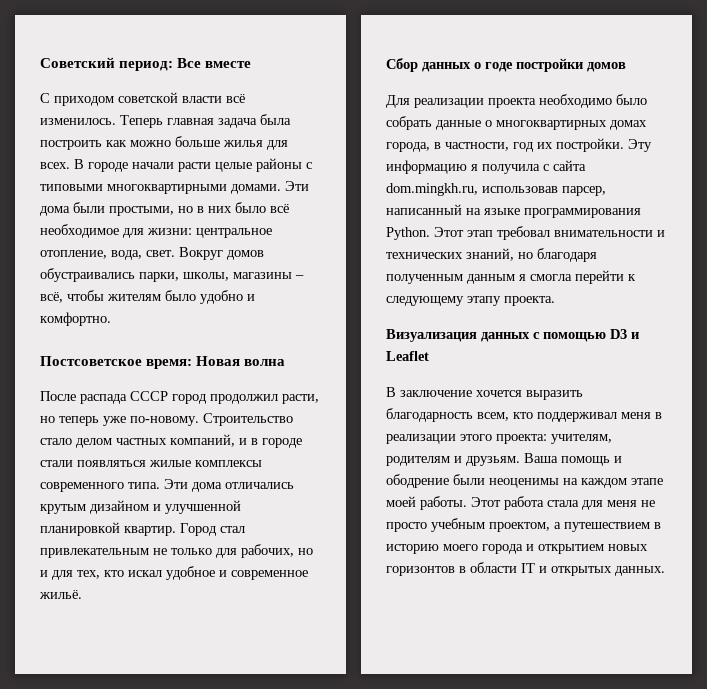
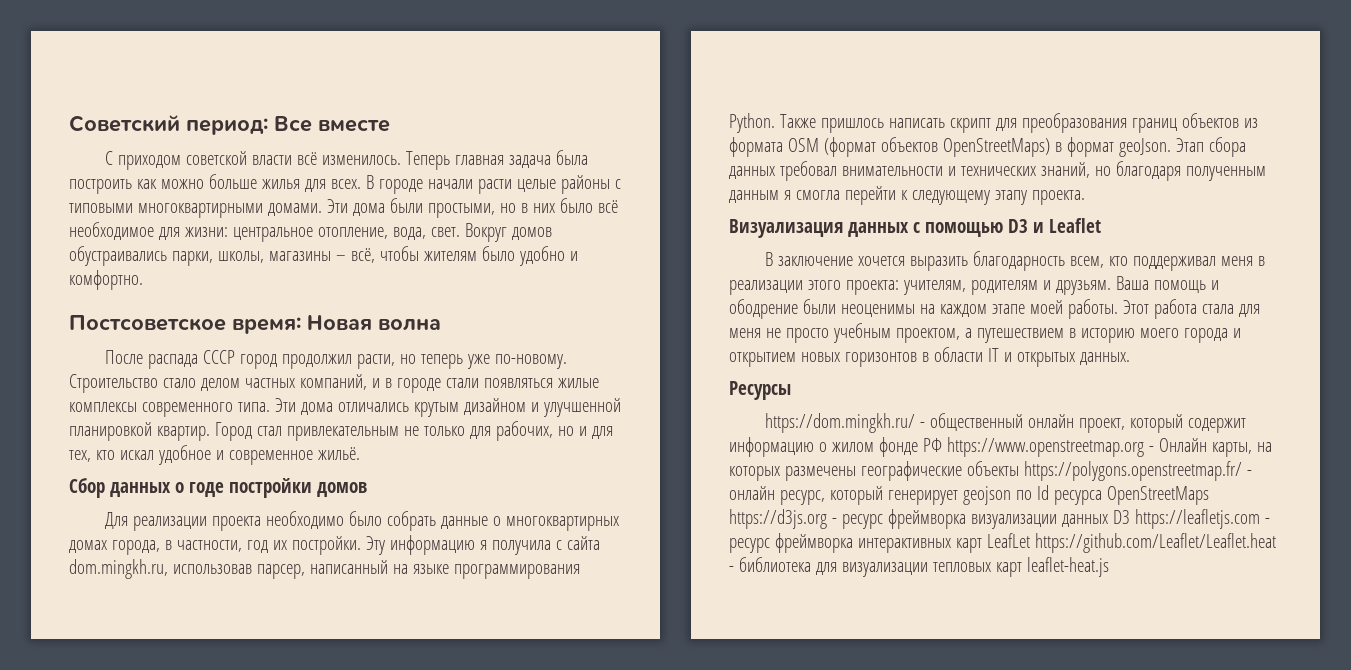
- Этот этап требовал внимательности и технических знаний, но благодаря полученным данным я смогла перейти к следующему этапу проекта.
+ Также пришлось написать скрипт для преобразования границ объектов из формата OSM (формат объектов OpenStreetMaps) в формат geoJson. Этап сбора данных требовал внимательности и технических знаний, но благодаря полученным данным я смогла перейти к следующему этапу проекта.
+ Ресурсы
+ https://dom.mingkh.ru/ - общественный онлайн проект, который содержит информацию о жилом фонде РФ https://www.openstreetmap.org - Онлайн карты, на которых размечены географические объекты https://polygons.openstreetmap.fr/ - онлайн ресурс, который генерирует geojson по Id ресурса OpenStreetMaps https://d3js.org - ресурс фреймворка визуализации данных D3 https://leafletjs.com - ресурс фреймворка интерактивных карт LeafLet https://github.com/Leaflet/Leaflet.heat - библиотека для визуализации тепловых карт leaflet-heat.js

